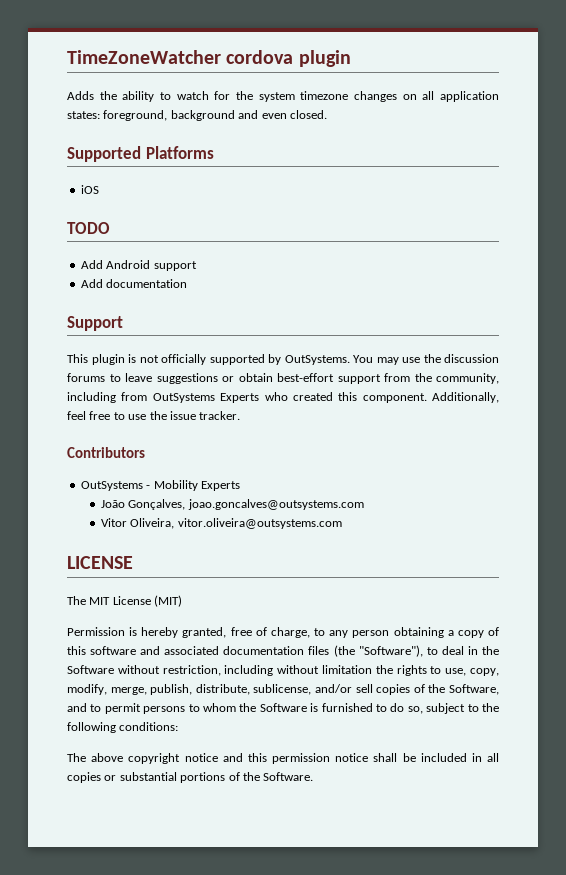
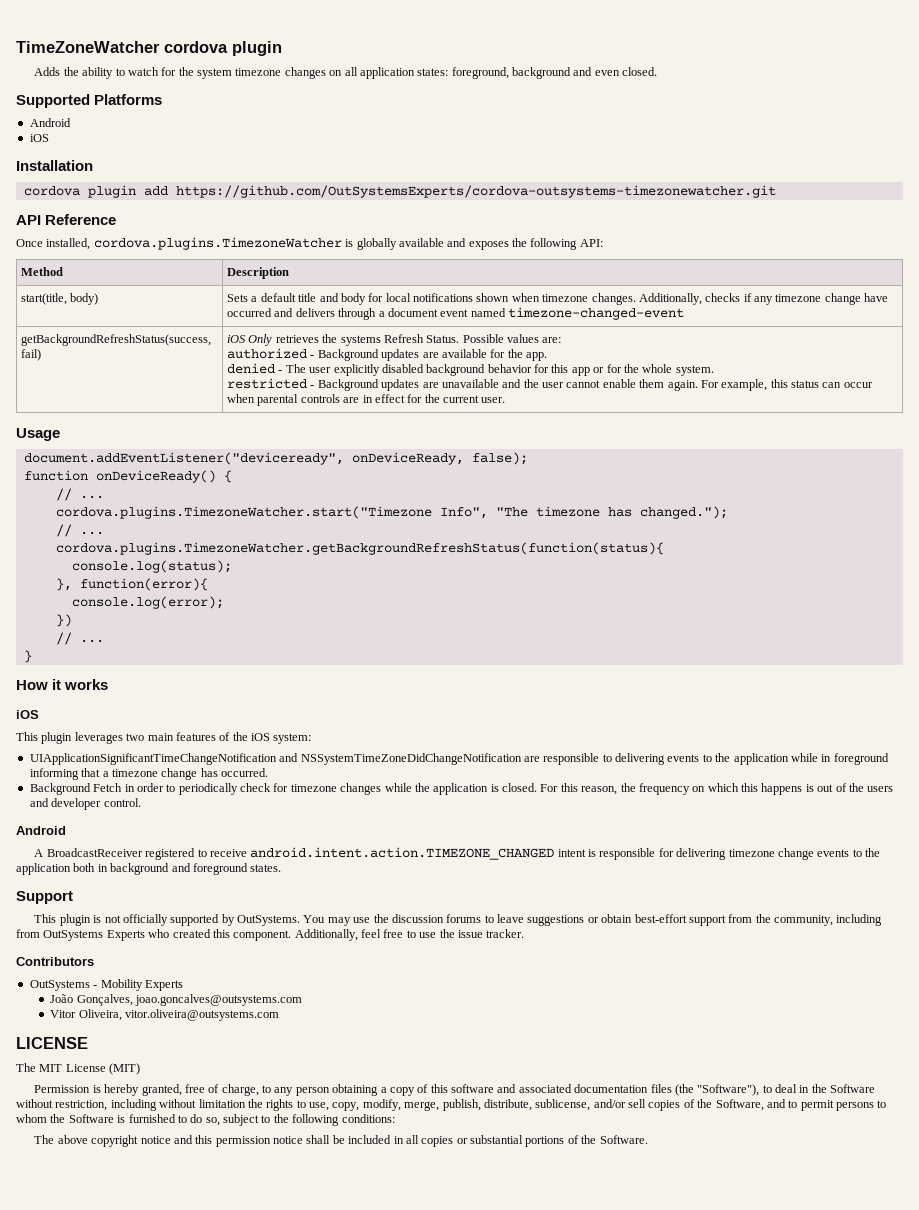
  Supported Platforms
+ Android
  iOS
- TODO
- Add Android support
- Add documentation
+ Installation
+ cordova plugin add https://github.com/OutSystemsExperts/cordova-outsystems-timezonewatcher.git
+ API Reference
+ Once installed, cordova.plugins.TimezoneWatcher is globally available and exposes the following API:
+ Method | Description
+ start(title, body) | Sets a default title and body for local notifications shown when timezone changes. Additionally, checks if any timezone change have occurred and delivers through a document event named timezone-changed-event
+ getBackgroundRefreshStatus(success, fail) | iOS Only retrieves the systems Refresh Status. Possible values are:
+ authorized - Background updates are available for the app.
+ denied - The user explicitly disabled background behavior for this app or for the whole system.
+ restricted - Background updates are unavailable and the user cannot enable them again. For example, this status can occur when parental controls are in effect for the current user.
+ Usage
+ document.addEventListener("deviceready", onDeviceReady, false);
+ function onDeviceReady() {
+ // ...
+ cordova.plugins.TimezoneWatcher.start("Timezone Info", "The timezone has changed.");
+ // ...
+ cordova.plugins.TimezoneWatcher.getBackgroundRefreshStatus(function(status){
+ console.log(status);
+ }, function(error){
+ console.log(error);
+ })
+ // ...
+ }
+ How it works
+ iOS
+ This plugin leverages two main features of the iOS system:
+ UIApplicationSignificantTimeChangeNotification and NSSystemTimeZoneDidChangeNotification are responsible to delivering events to the application while in foreground informing that a timezone change has occurred.
+ Background Fetch in order to periodically check for timezone changes while the application is closed. For this reason, the frequency on which this happens is out of the users and developer control.
+ Android
+ A BroadcastReceiver registered to receive android.intent.action.TIMEZONE_CHANGED intent is responsible for delivering timezone change events to the application both in background and foreground states.

